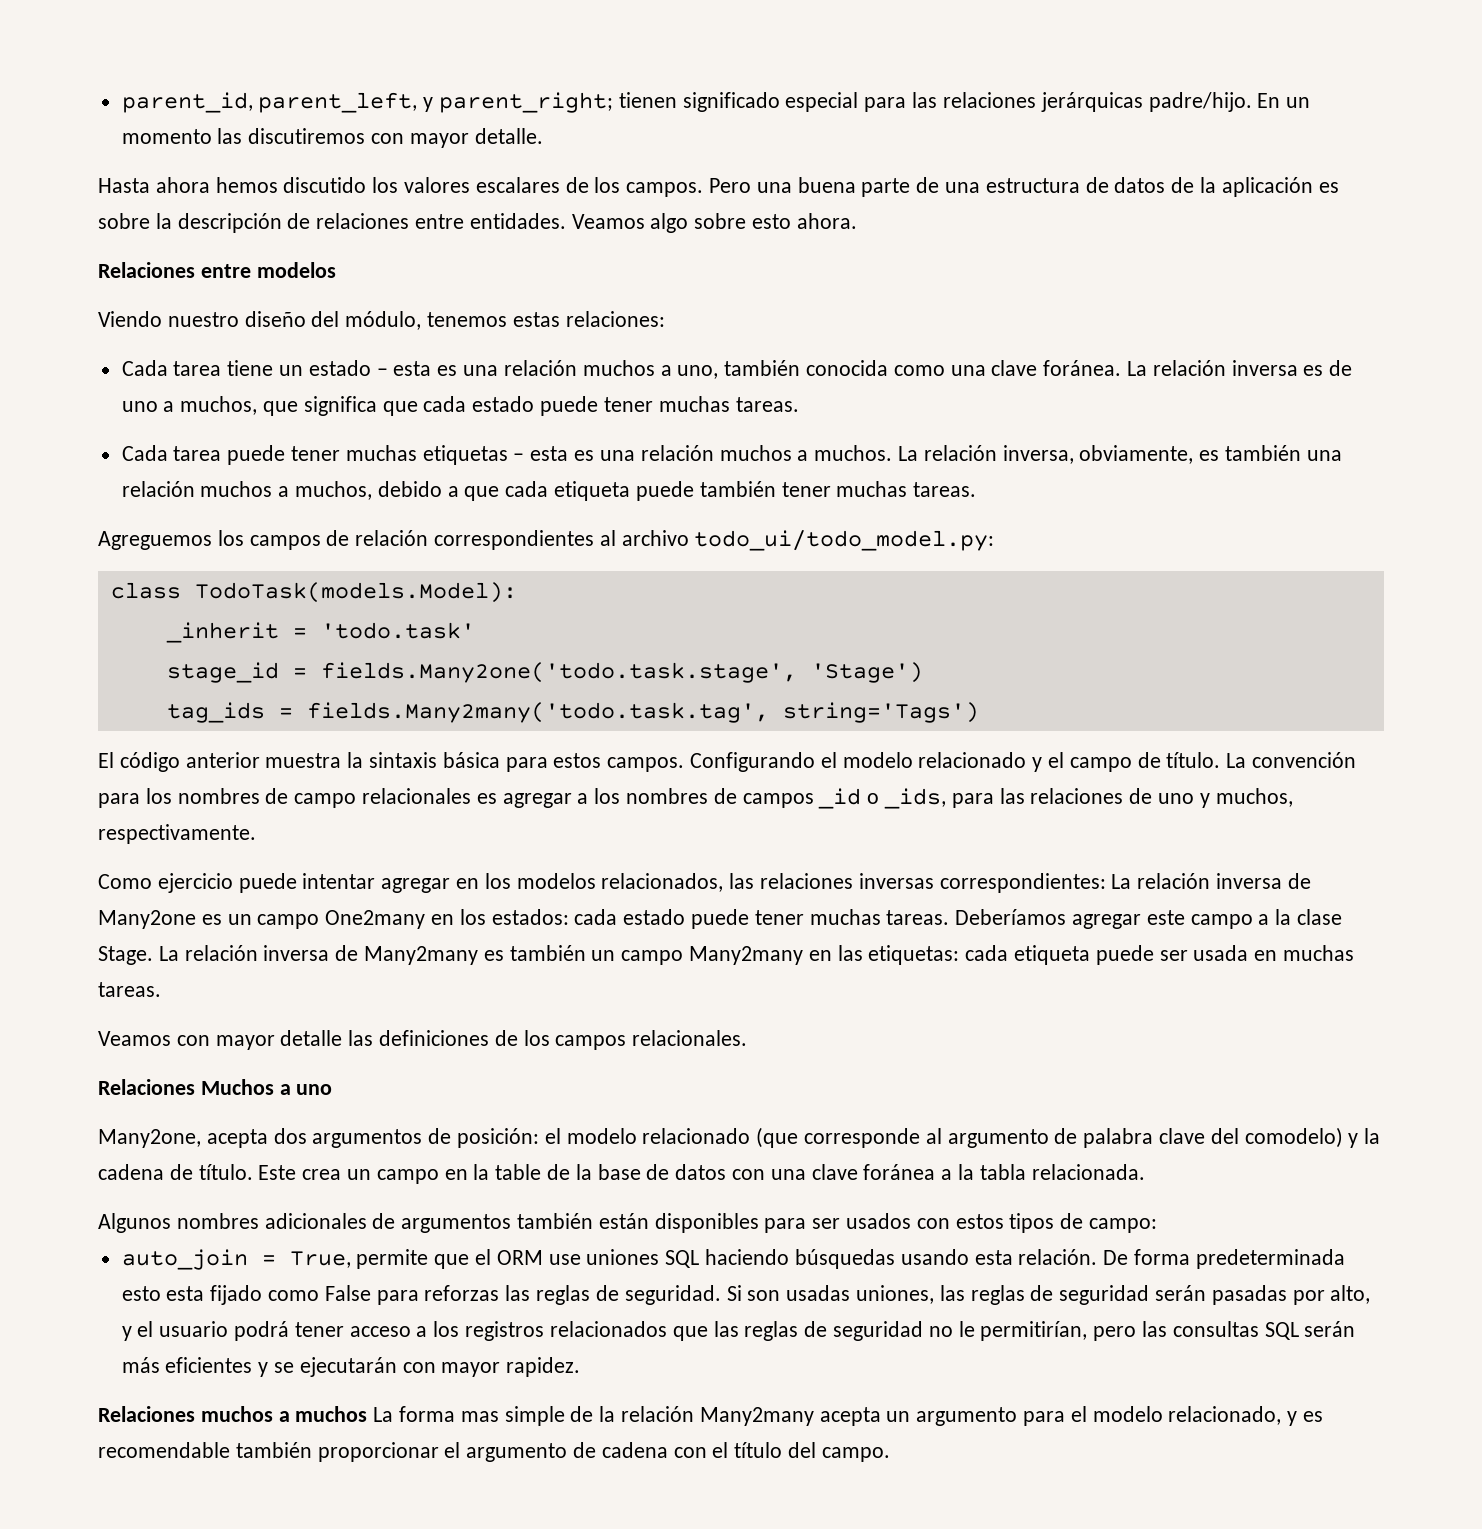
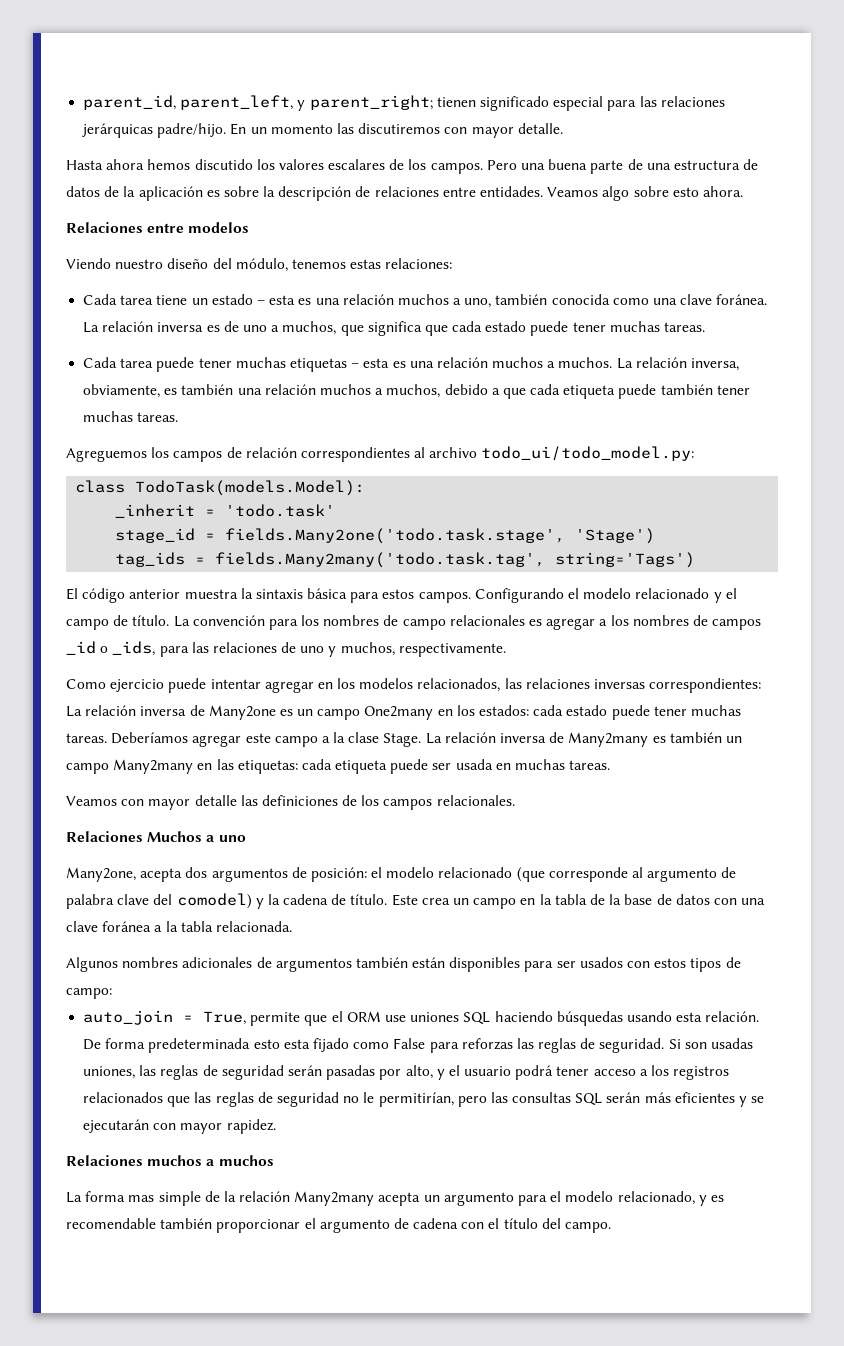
- Many2one, acepta dos argumentos de posición: el modelo relacionado (que corresponde al argumento de palabra clave del comodelo) y la cadena de título.
+ Many2one, acepta dos argumentos de posición: el modelo relacionado (que corresponde al argumento de palabra clave del comodel) y la cadena de título.
- Este crea un campo en la table de la base de datos con una clave foránea a la tabla relacionada.
+ Este crea un campo en la tabla de la base de datos con una clave foránea a la tabla relacionada.
- Relaciones muchos a muchos La forma mas simple de la relación Many2many acepta un argumento para el modelo relacionado, y es recomendable también proporcionar el argumento de cadena con el título del campo.
+ Relaciones muchos a muchos
+ La forma mas simple de la relación Many2many acepta un argumento para el modelo relacionado, y es recomendable también proporcionar el argumento de cadena con el título del campo.

